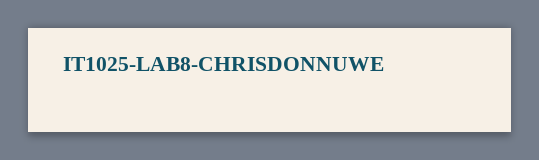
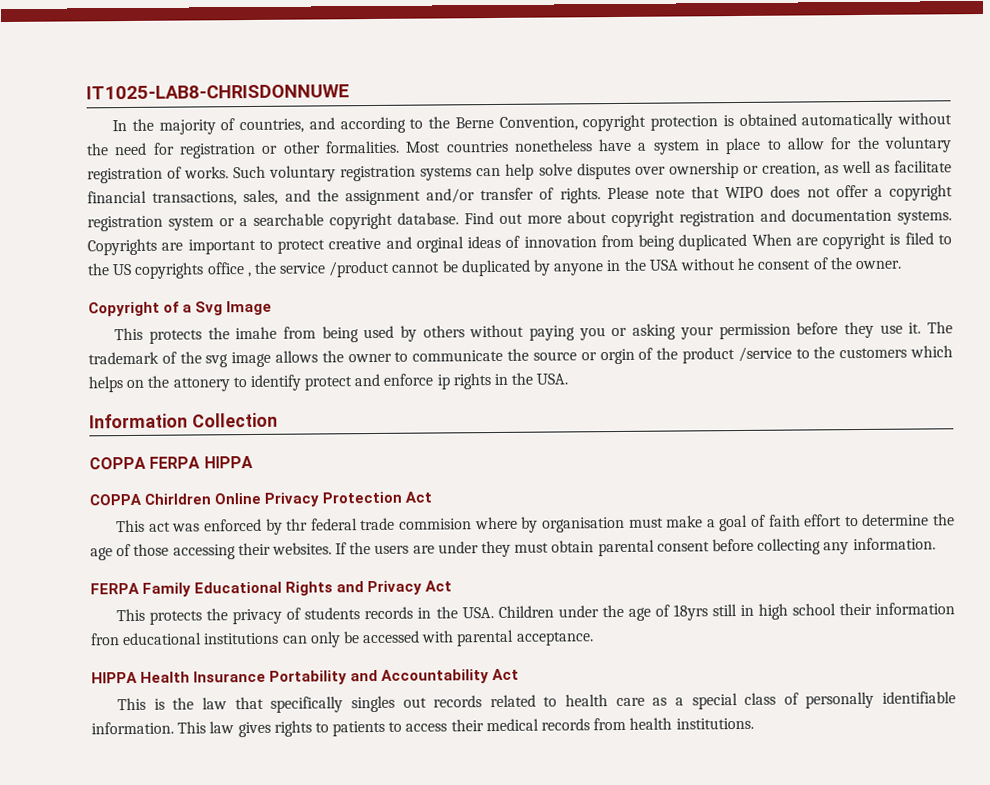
+ In the majority of countries, and according to the Berne Convention, copyright protection is obtained automatically without the need for registration or other formalities. Most countries nonetheless have a system in place to allow for the voluntary registration of works. Such voluntary registration systems can help solve disputes over ownership or creation, as well as facilitate financial transactions, sales, and the assignment and/or transfer of rights. Please note that WIPO does not offer a copyright registration system or a searchable copyright database. Find out more about copyright registration and documentation systems. Copyrights are important to protect creative and orginal ideas of innovation from being duplicated When are copyright is filed to the US copyrights office , the service /product cannot be duplicated by anyone in the USA without he consent of the owner.
+ Copyright of a Svg Image
+ This protects the imahe from being used by others without paying you or asking your permission before they use it. The trademark of the svg image allows the owner to communicate the source or orgin of the product /service to the customers which helps on the attonery to identify protect and enforce ip rights in the USA.
+ Information Collection
+ COPPA FERPA HIPPA
+ COPPA Chirldren Online Privacy Protection Act
+ This act was enforced by thr federal trade commision where by organisation must make a goal of faith effort to determine the age of those accessing their websites. If the users are under they must obtain parental consent before collecting any information.
+ FERPA Family Educational Rights and Privacy Act
+ This protects the privacy of students records in the USA. Children under the age of 18yrs still in high school their information fron educational institutions can only be accessed with parental acceptance.
+ HIPPA Health Insurance Portability and Accountability Act
+ This is the law that specifically singles out records related to health care as a special class of personally identifiable information. This law gives rights to patients to access their medical records from health institutions.

